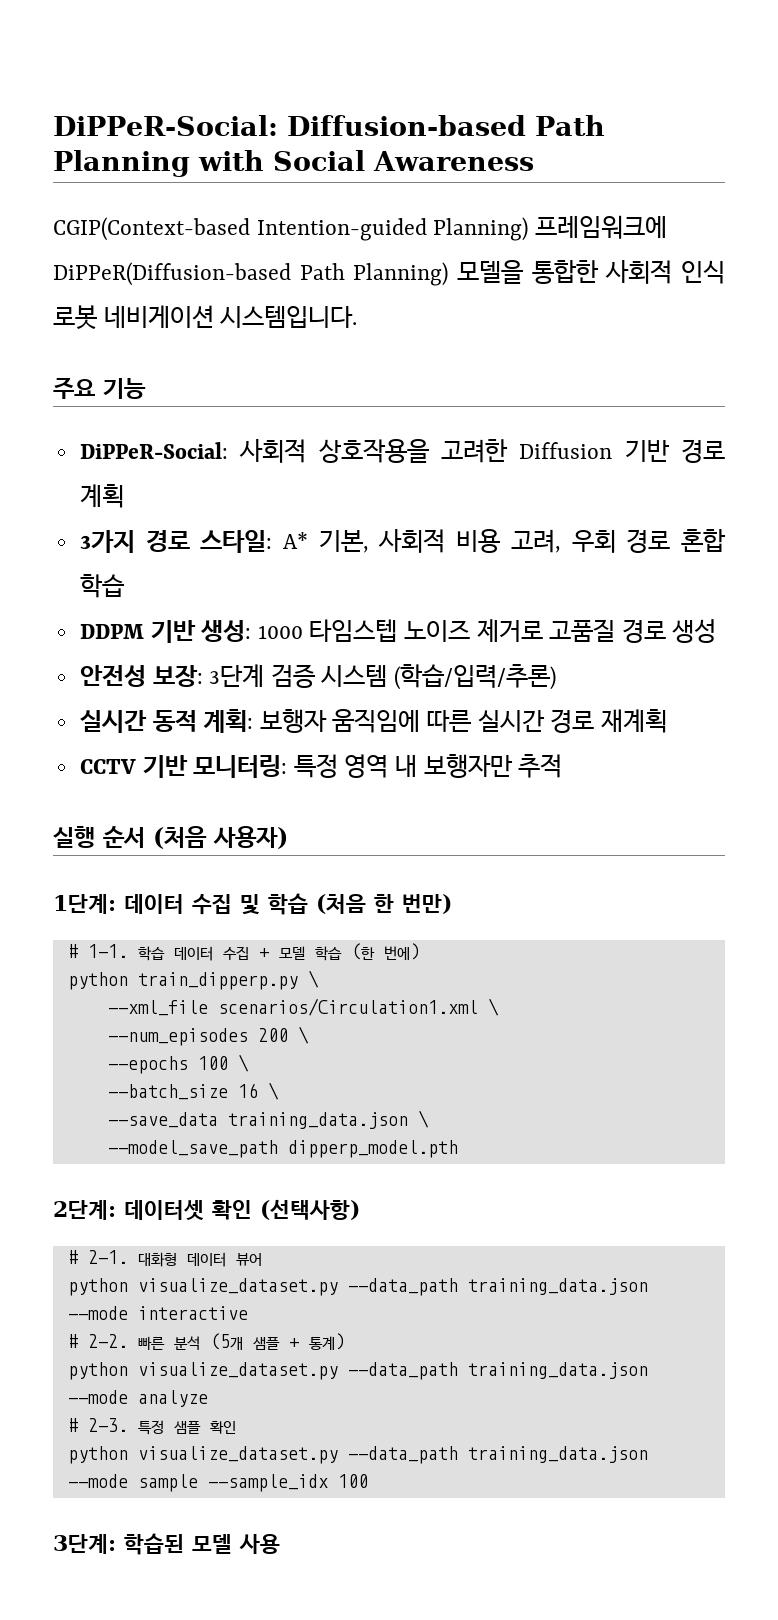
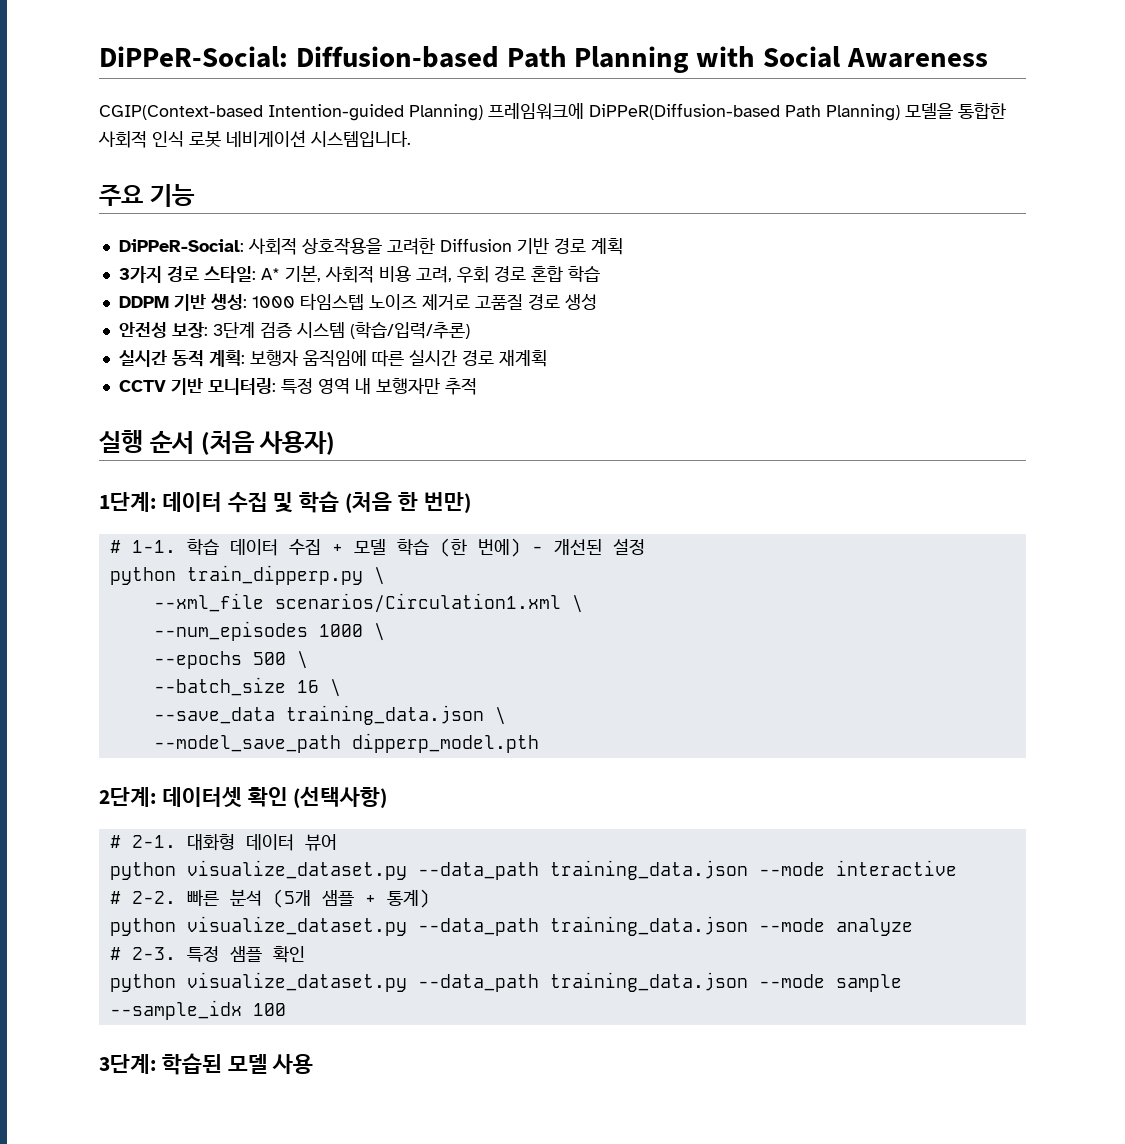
- 학습 데이터 수집 + 모델 학습 (한 번에)
+ 학습 데이터 수집 + 모델 학습 (한 번에) - 개선된 설정
- --num_episodes 200 \
+ --num_episodes 1000 \
- --epochs 100 \
+ --epochs 500 \

